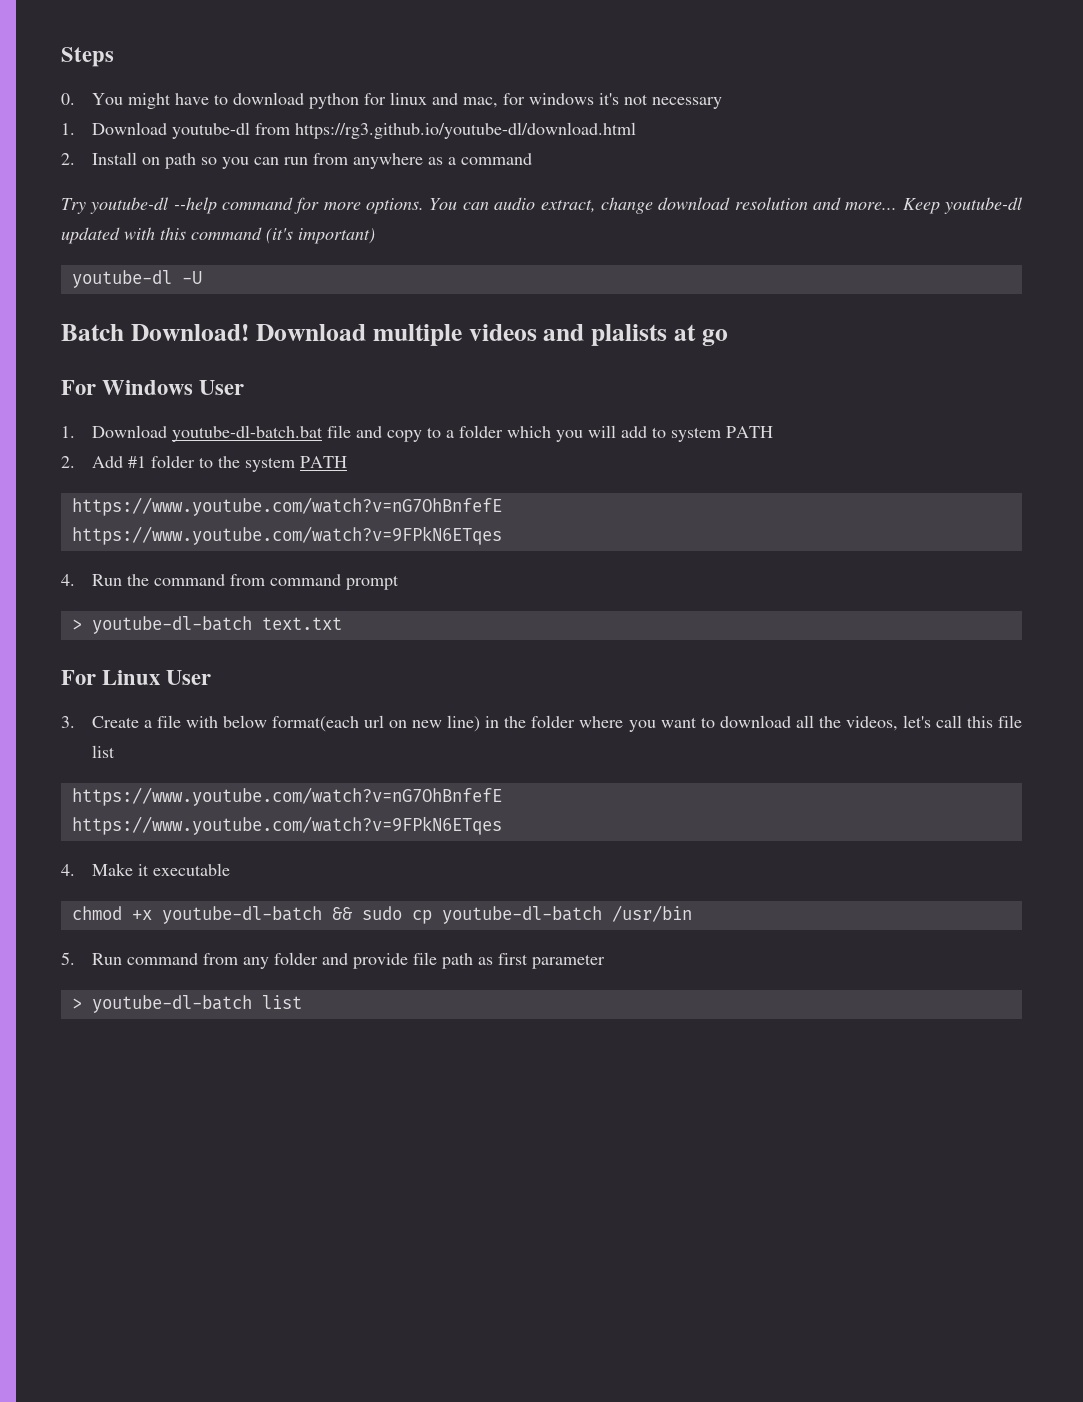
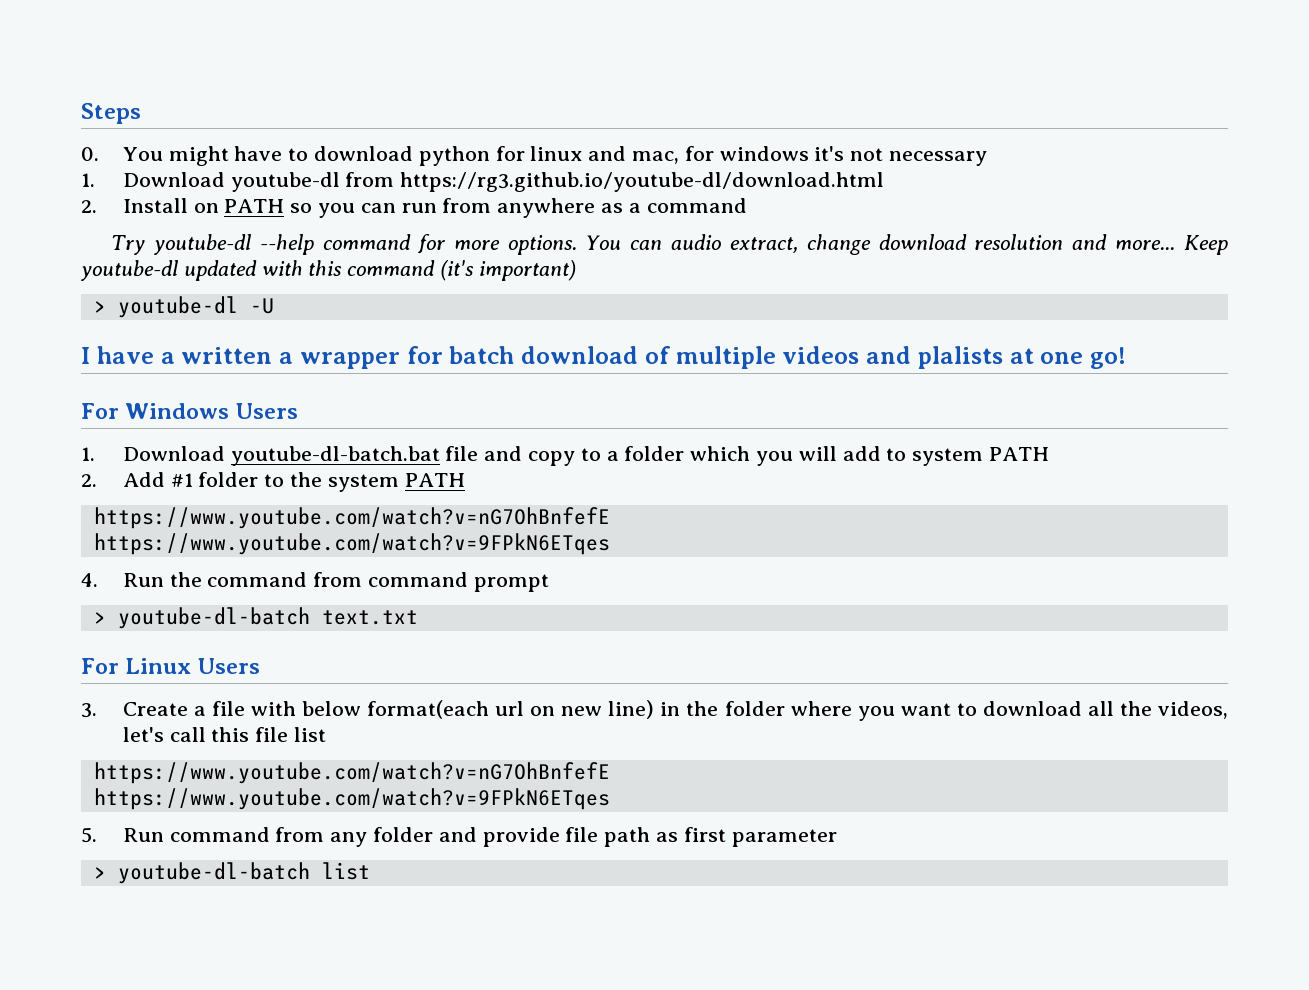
- 2. Install on path so you can run from anywhere as a command
+ 2. Install on PATH so you can run from anywhere as a command
- youtube-dl -U
+ > youtube-dl -U
- Batch Download! Download multiple videos and plalists at go
+ I have a written a wrapper for batch download of multiple videos and plalists at one go!
- For Windows User
+ For Windows Users
- For Linux User
+ For Linux Users
- 4. Make it executable
- chmod +x youtube-dl-batch && sudo cp youtube-dl-batch /usr/bin

